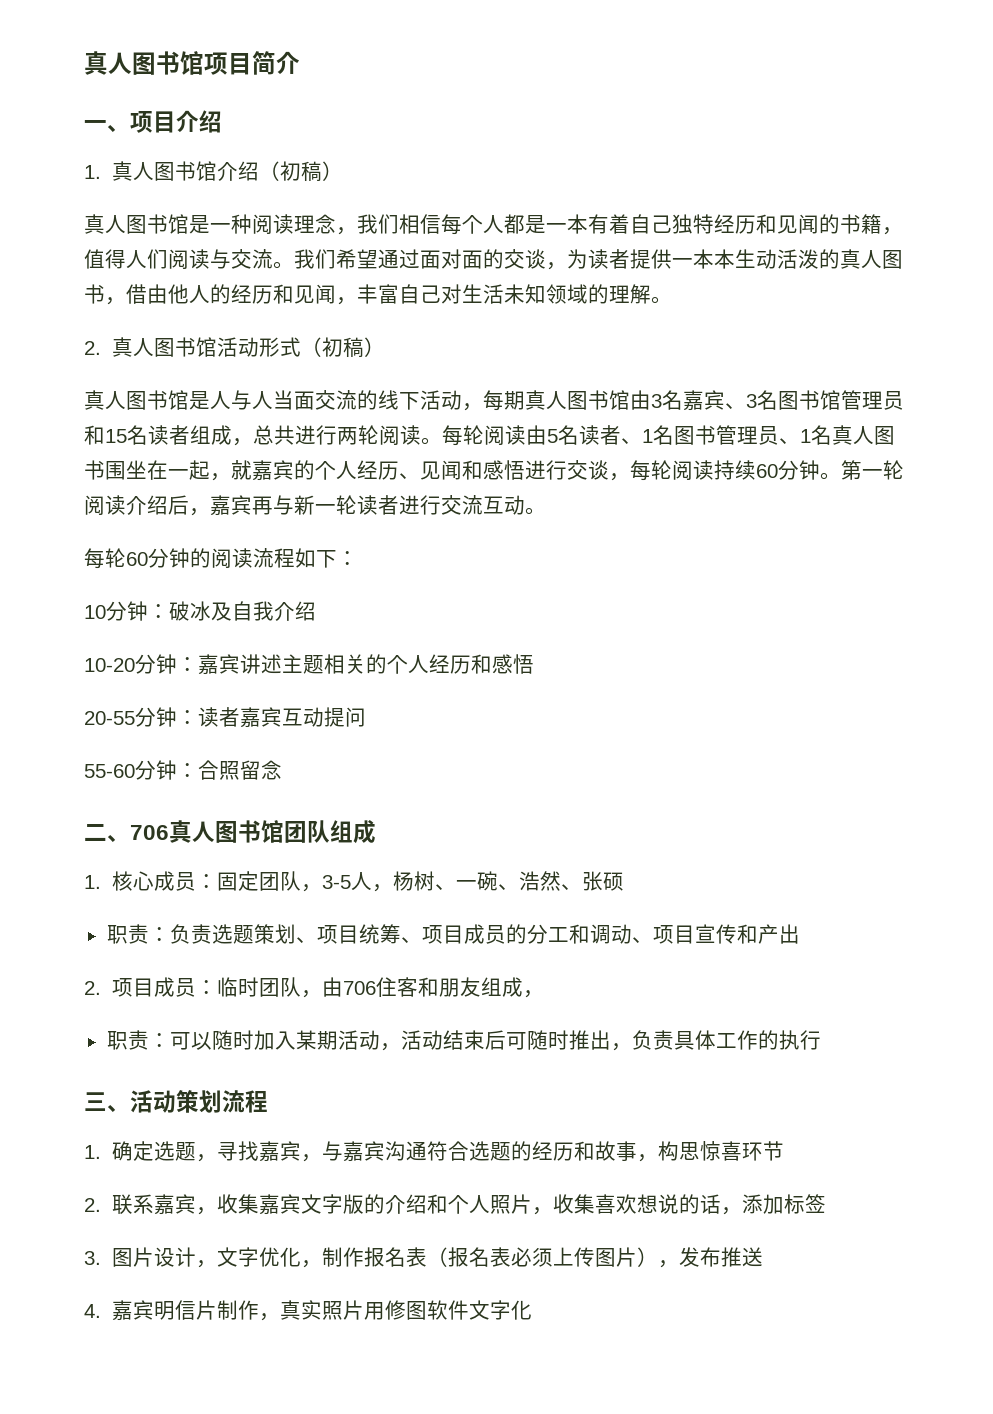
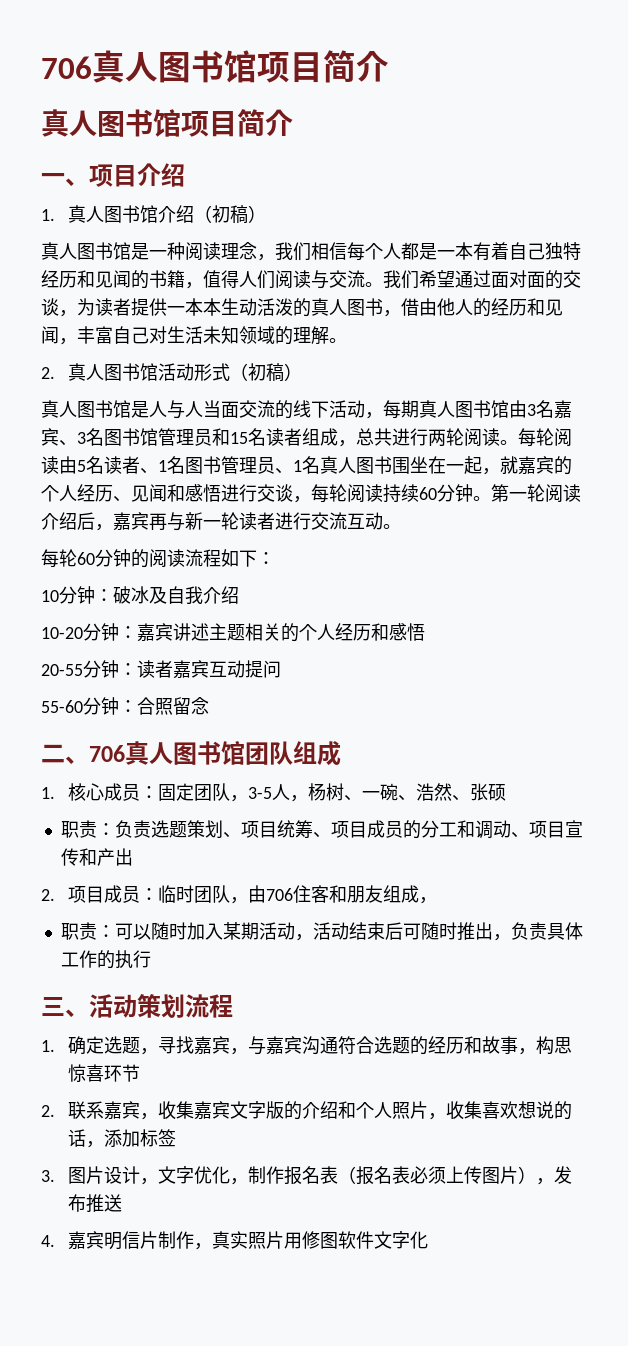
+ 706真人图书馆项目简介

